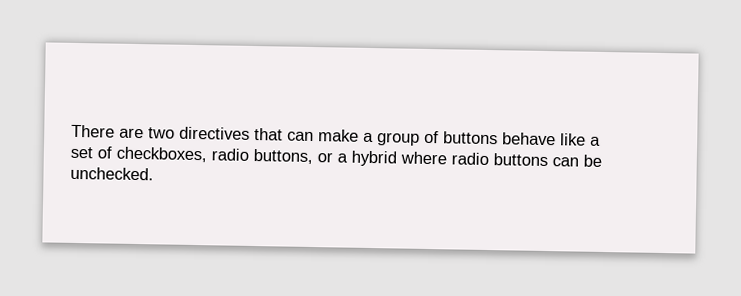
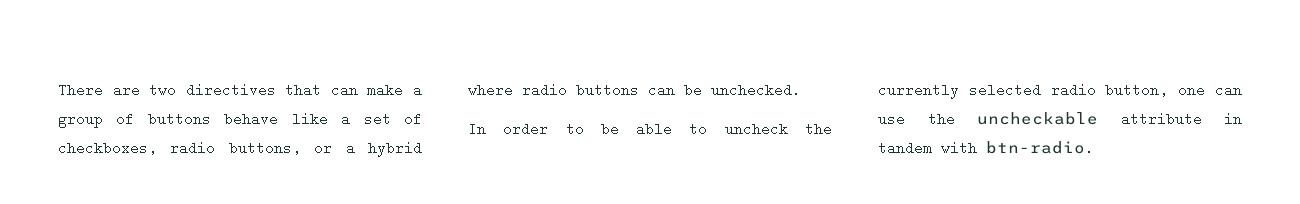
+ In order to be able to uncheck the currently selected radio button, one can use the uncheckable attribute in tandem with btn-radio.

